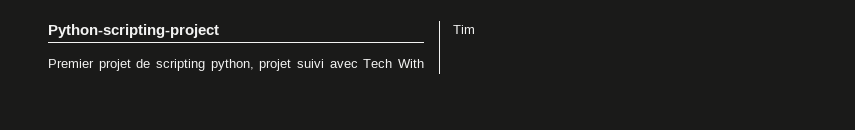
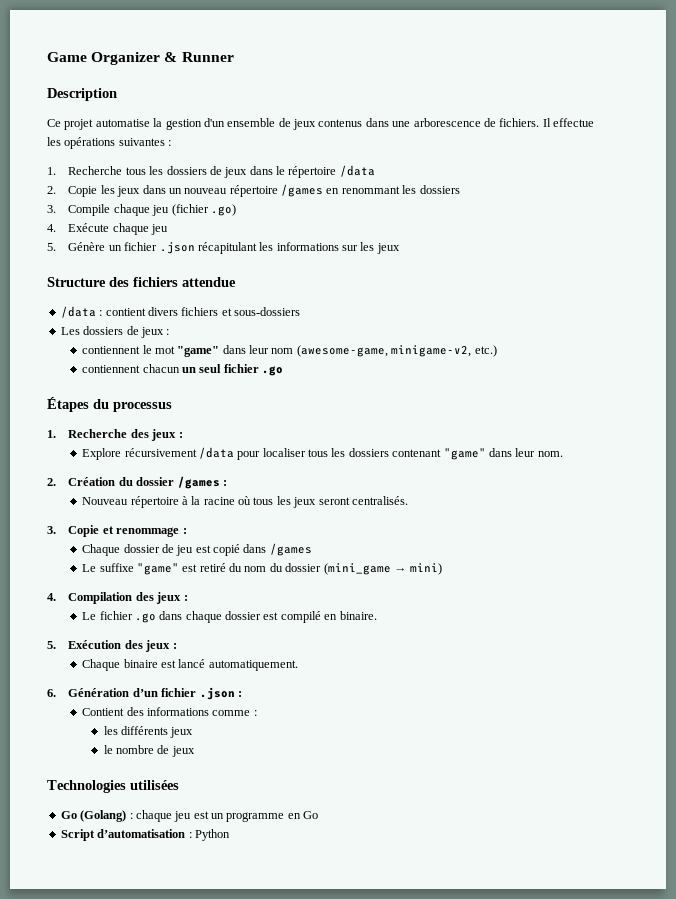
- Python-scripting-project
- Premier projet de scripting python, projet suivi avec Tech With Tim
+ Game Organizer & Runner
+ Description
+ Ce projet automatise la gestion d'un ensemble de jeux contenus dans une arborescence de fichiers. Il effectue les opérations suivantes :
+ 1. Recherche tous les dossiers de jeux dans le répertoire /data
+ 2. Copie les jeux dans un nouveau répertoire /games en renommant les dossiers
+ 3. Compile chaque jeu (fichier .go)
+ 4. Exécute chaque jeu
+ 5. Génère un fichier .json récapitulant les informations sur les jeux
+ Structure des fichiers attendue
+ /data : contient divers fichiers et sous-dossiers
+ Les dossiers de jeux :
+ contiennent le mot "game" dans leur nom (awesome-game, minigame-v2, etc.)
+ contiennent chacun un seul fichier .go
+ Étapes du processus
+ 1. Recherche des jeux :
+ Explore récursivement /data pour localiser tous les dossiers contenant "game" dans leur nom.
+ 2. Création du dossier /games :
+ Nouveau répertoire à la racine où tous les jeux seront centralisés.
+ 3. Copie et renommage :
+ Chaque dossier de jeu est copié dans /games
+ Le suffixe "game" est retiré du nom du dossier (mini_game → mini)
+ 4. Compilation des jeux :
+ Le fichier .go dans chaque dossier est compilé en binaire.
+ 5. Exécution des jeux :
+ Chaque binaire est lancé automatiquement.
+ 6. Génération d’un fichier .json :
+ Contient des informations comme :
+ les différents jeux
+ le nombre de jeux
+ Technologies utilisées
+ Go (Golang) : chaque jeu est un programme en Go
+ Script d’automatisation : Python

